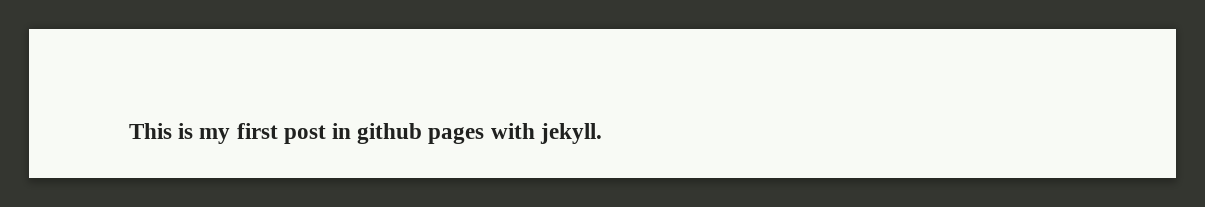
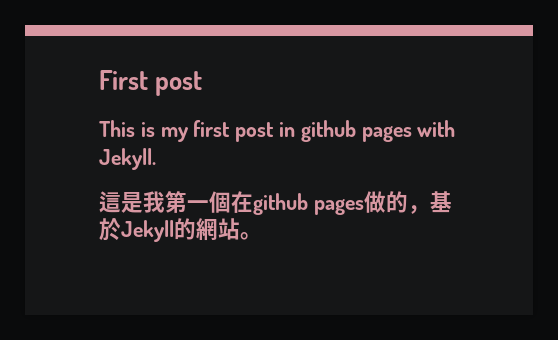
+ First post
- This is my first post in github pages with jekyll.
+ This is my first post in github pages with Jekyll.
+ 這是我第一個在github pages做的，基於Jekyll的網站。

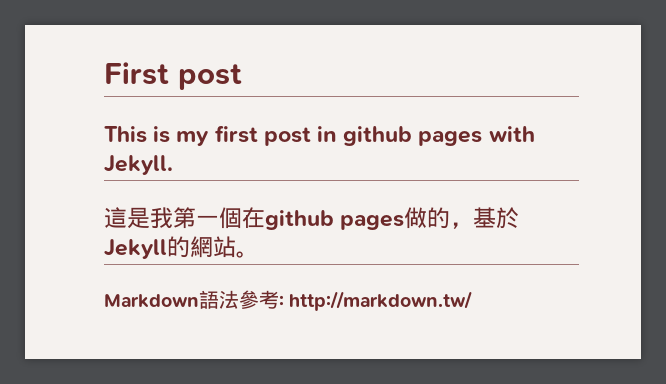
+ Markdown語法參考: http://markdown.tw/

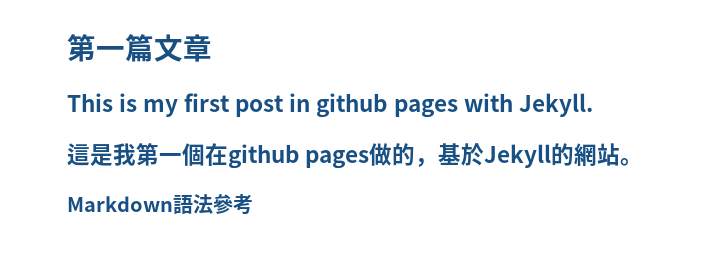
- First post
+ 第一篇文章
- Markdown語法參考: http://markdown.tw/
+ Markdown語法參考

